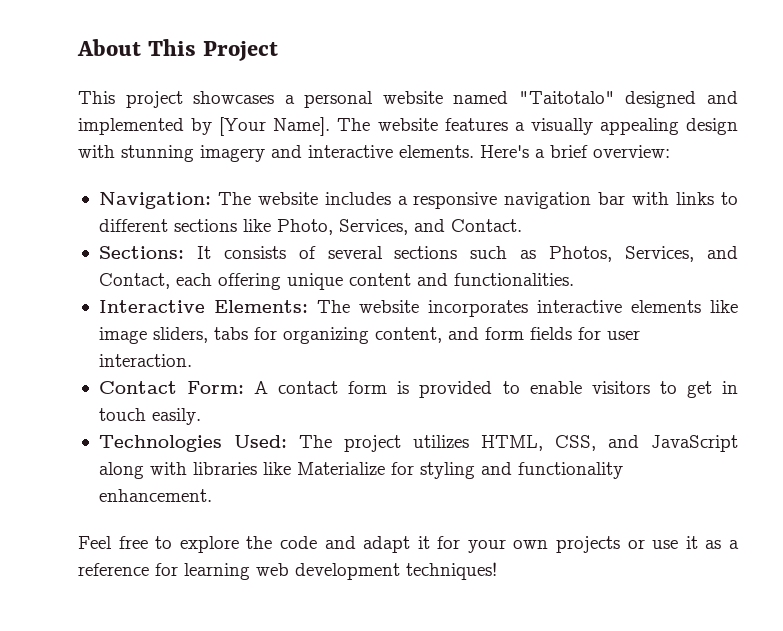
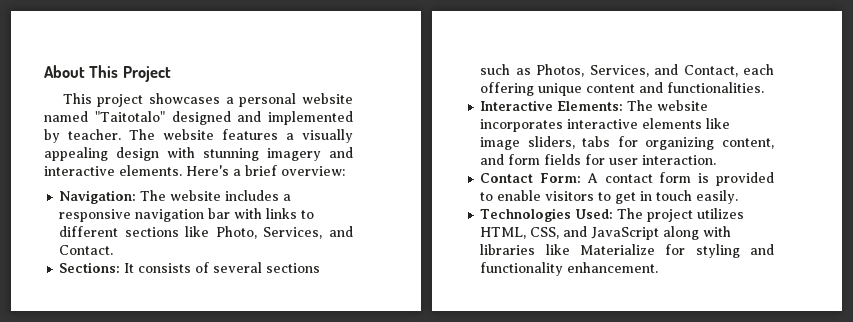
- This project showcases a personal website named "Taitotalo" designed and implemented by [Your Name].
+ This project showcases a personal website named "Taitotalo" designed and implemented by teacher.
- Feel free to explore the code and adapt it for your own projects or use it as a reference for learning web development techniques!

